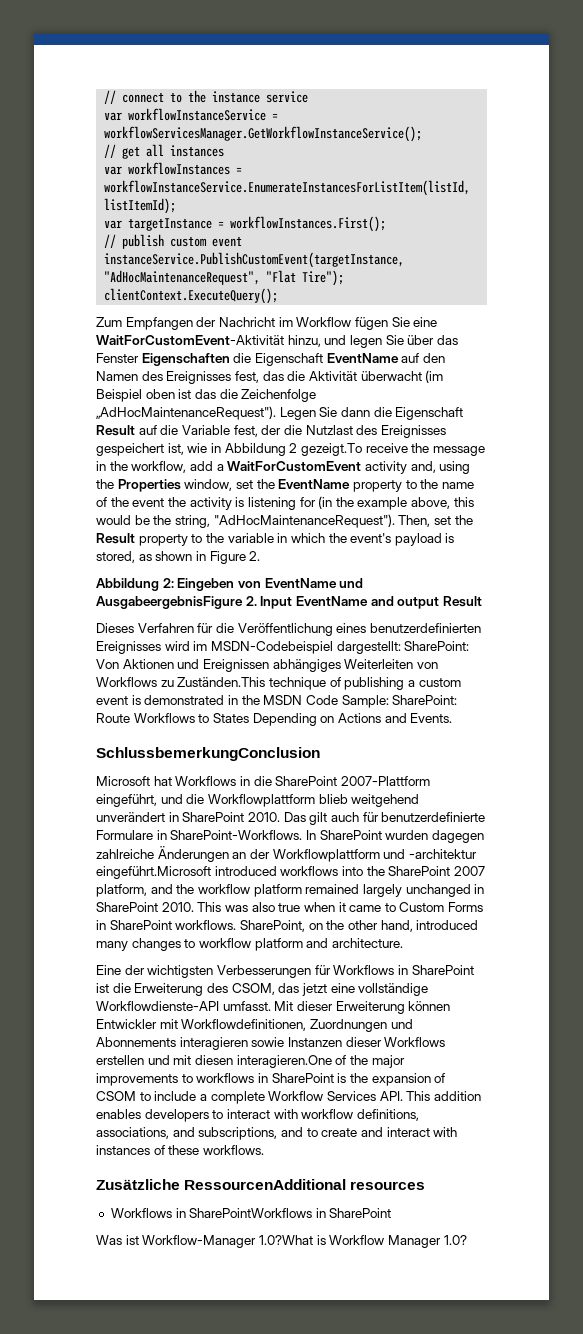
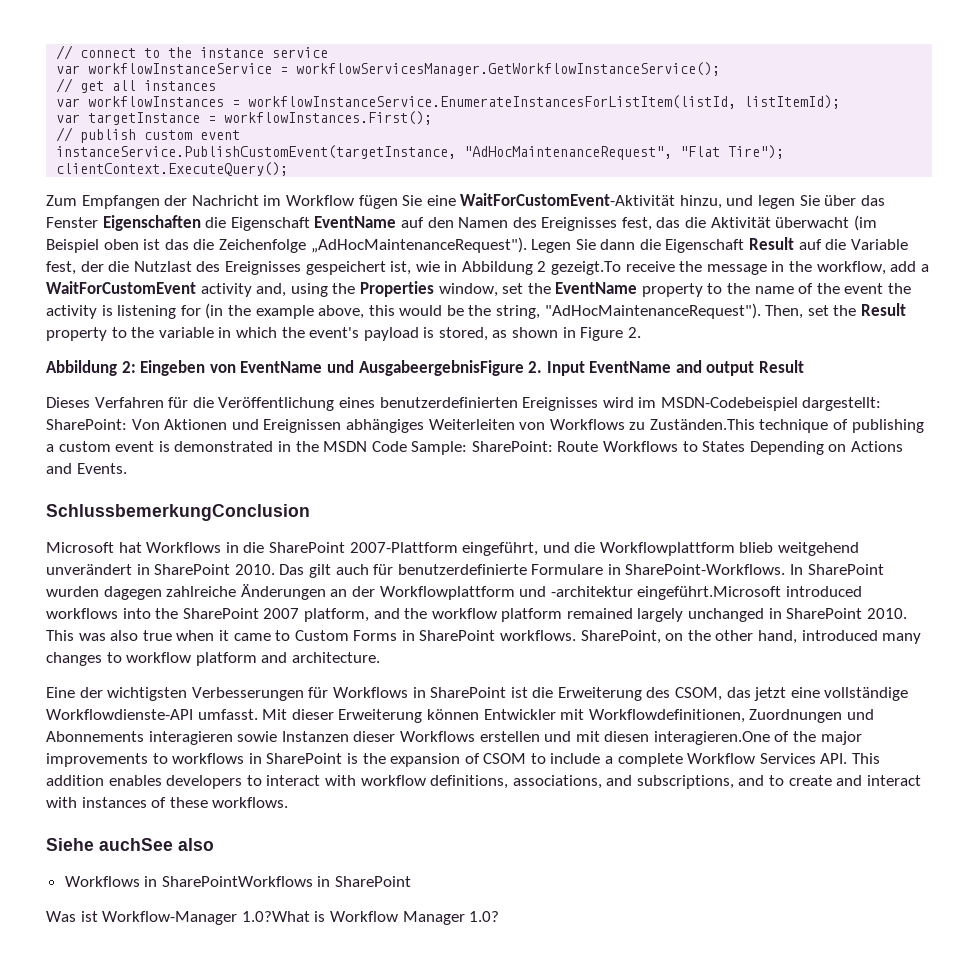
- Zusätzliche RessourcenAdditional resources
+ Siehe auchSee also

